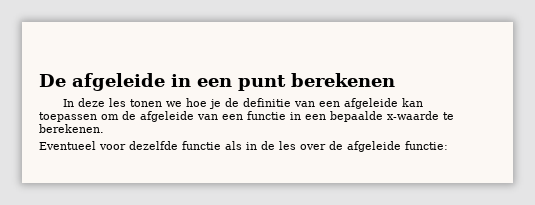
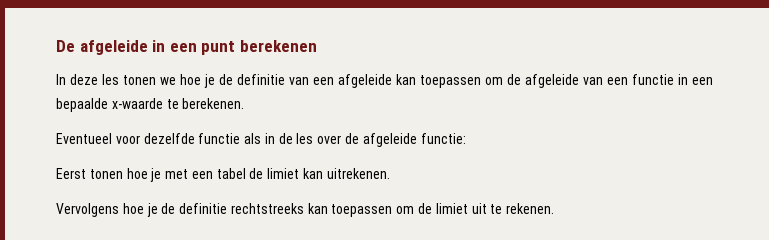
+ Eerst tonen hoe je met een tabel de limiet kan uitrekenen.
+ Vervolgens hoe je de definitie rechtstreeks kan toepassen om de limiet uit te rekenen.

